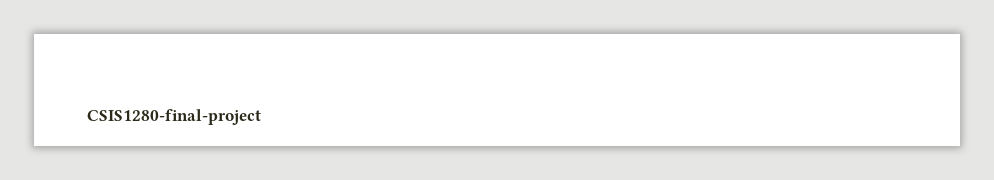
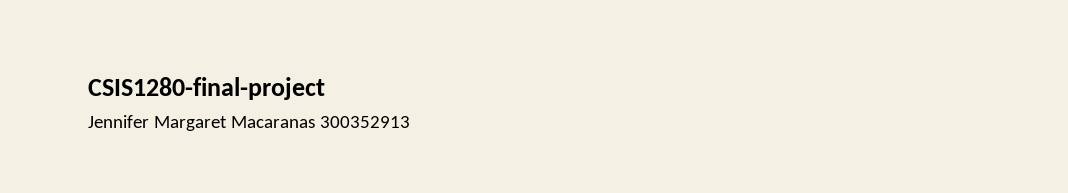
+ Jennifer Margaret Macaranas 300352913

